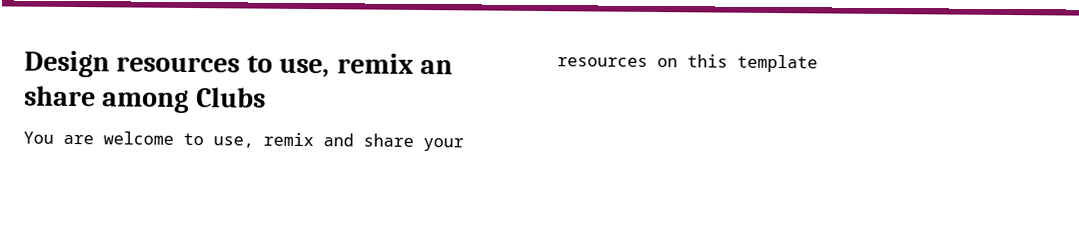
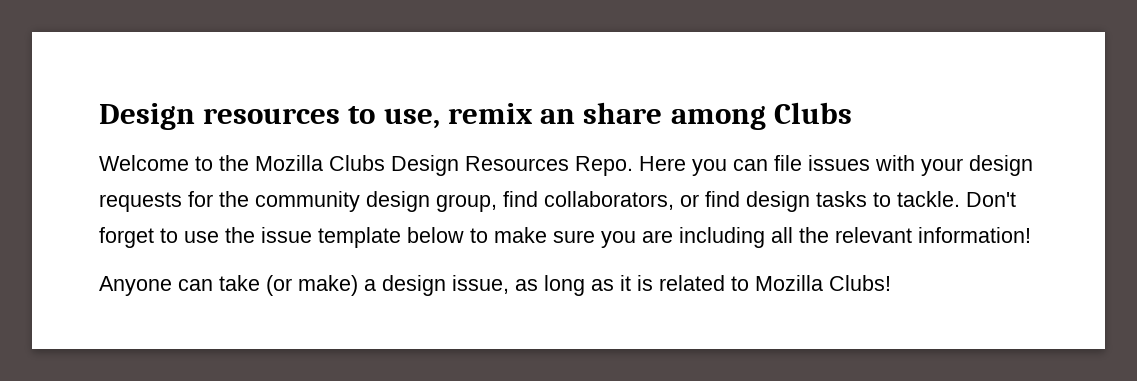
- You are welcome to use, remix and share your resources on this template
+ Welcome to the Mozilla Clubs Design Resources Repo. Here you can file issues with your design requests for the community design group, find collaborators, or find design tasks to tackle. Don't forget to use the issue template below to make sure you are including all the relevant information!
+ Anyone can take (or make) a design issue, as long as it is related to Mozilla Clubs!

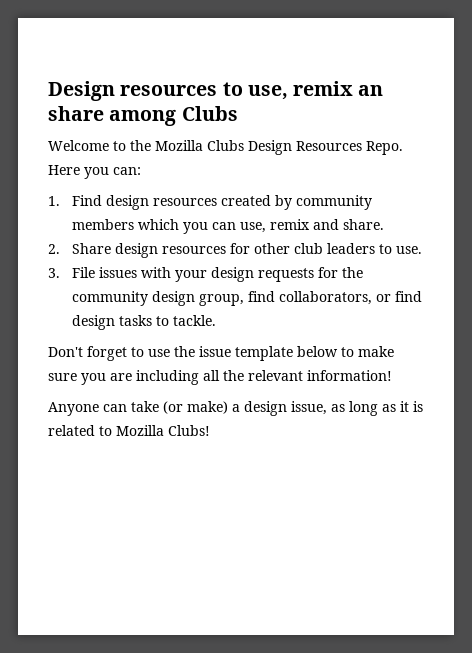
- Here you can file issues with your design requests for the community design group, find collaborators, or find design tasks to tackle. Don't forget to use the issue template below to make sure you are including all the relevant information!
+ Here you can:
+ 1. Find design resources created by community members which you can use, remix and share.
+ 2. Share design resources for other club leaders to use.
+ 3. File issues with your design requests for the community design group, find collaborators, or find design tasks to tackle.
+ Don't forget to use the issue template below to make sure you are including all the relevant information!

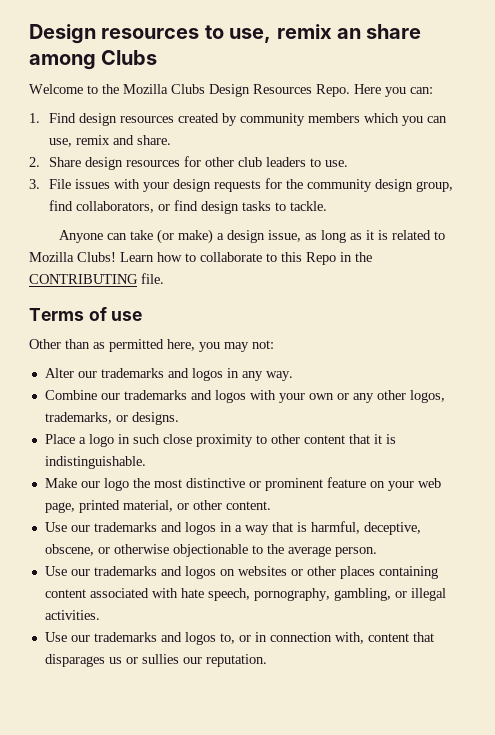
- Don't forget to use the issue template below to make sure you are including all the relevant information!
+ Learn how to collaborate to this Repo in the CONTRIBUTING file.
+ Terms of use
+ Other than as permitted here, you may not:
+ Alter our trademarks and logos in any way.
+ Combine our trademarks and logos with your own or any other logos, trademarks, or designs.
+ Place a logo in such close proximity to other content that it is indistinguishable.
+ Make our logo the most distinctive or prominent feature on your web page, printed material, or other content.
+ Use our trademarks and logos in a way that is harmful, deceptive, obscene, or otherwise objectionable to the average person.
+ Use our trademarks and logos on websites or other places containing content associated with hate speech, pornography, gambling, or illegal activities.
+ Use our trademarks and logos to, or in connection with, content that disparages us or sullies our reputation.

